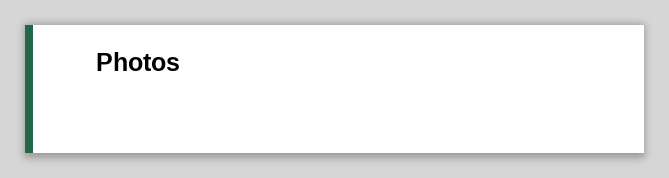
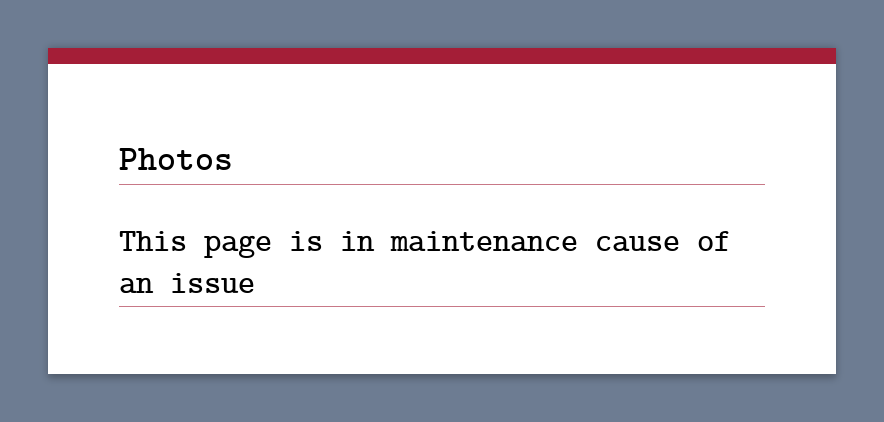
+ This page is in maintenance cause of an issue

